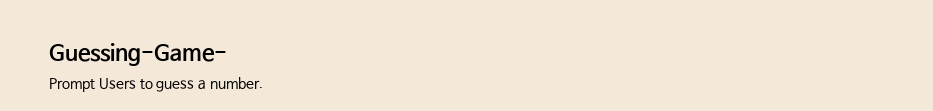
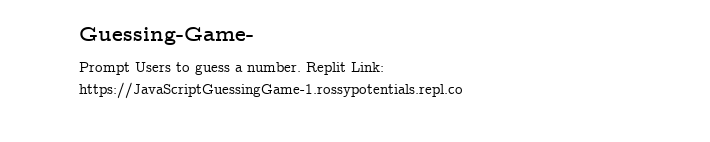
+ Replit Link: https://JavaScriptGuessingGame-1.rossypotentials.repl.co

